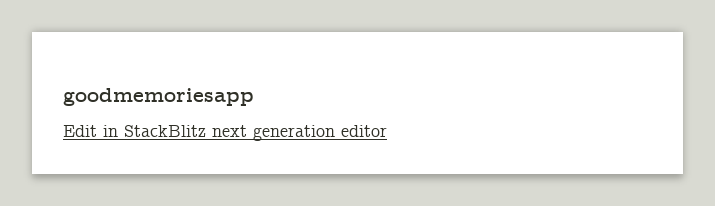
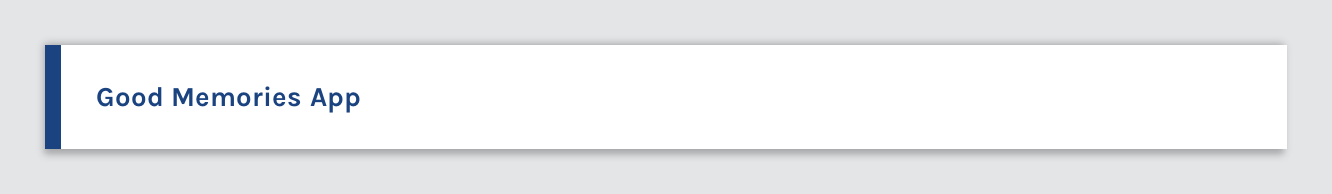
- goodmemoriesapp
- Edit in StackBlitz next generation editor
+ Good Memories App

